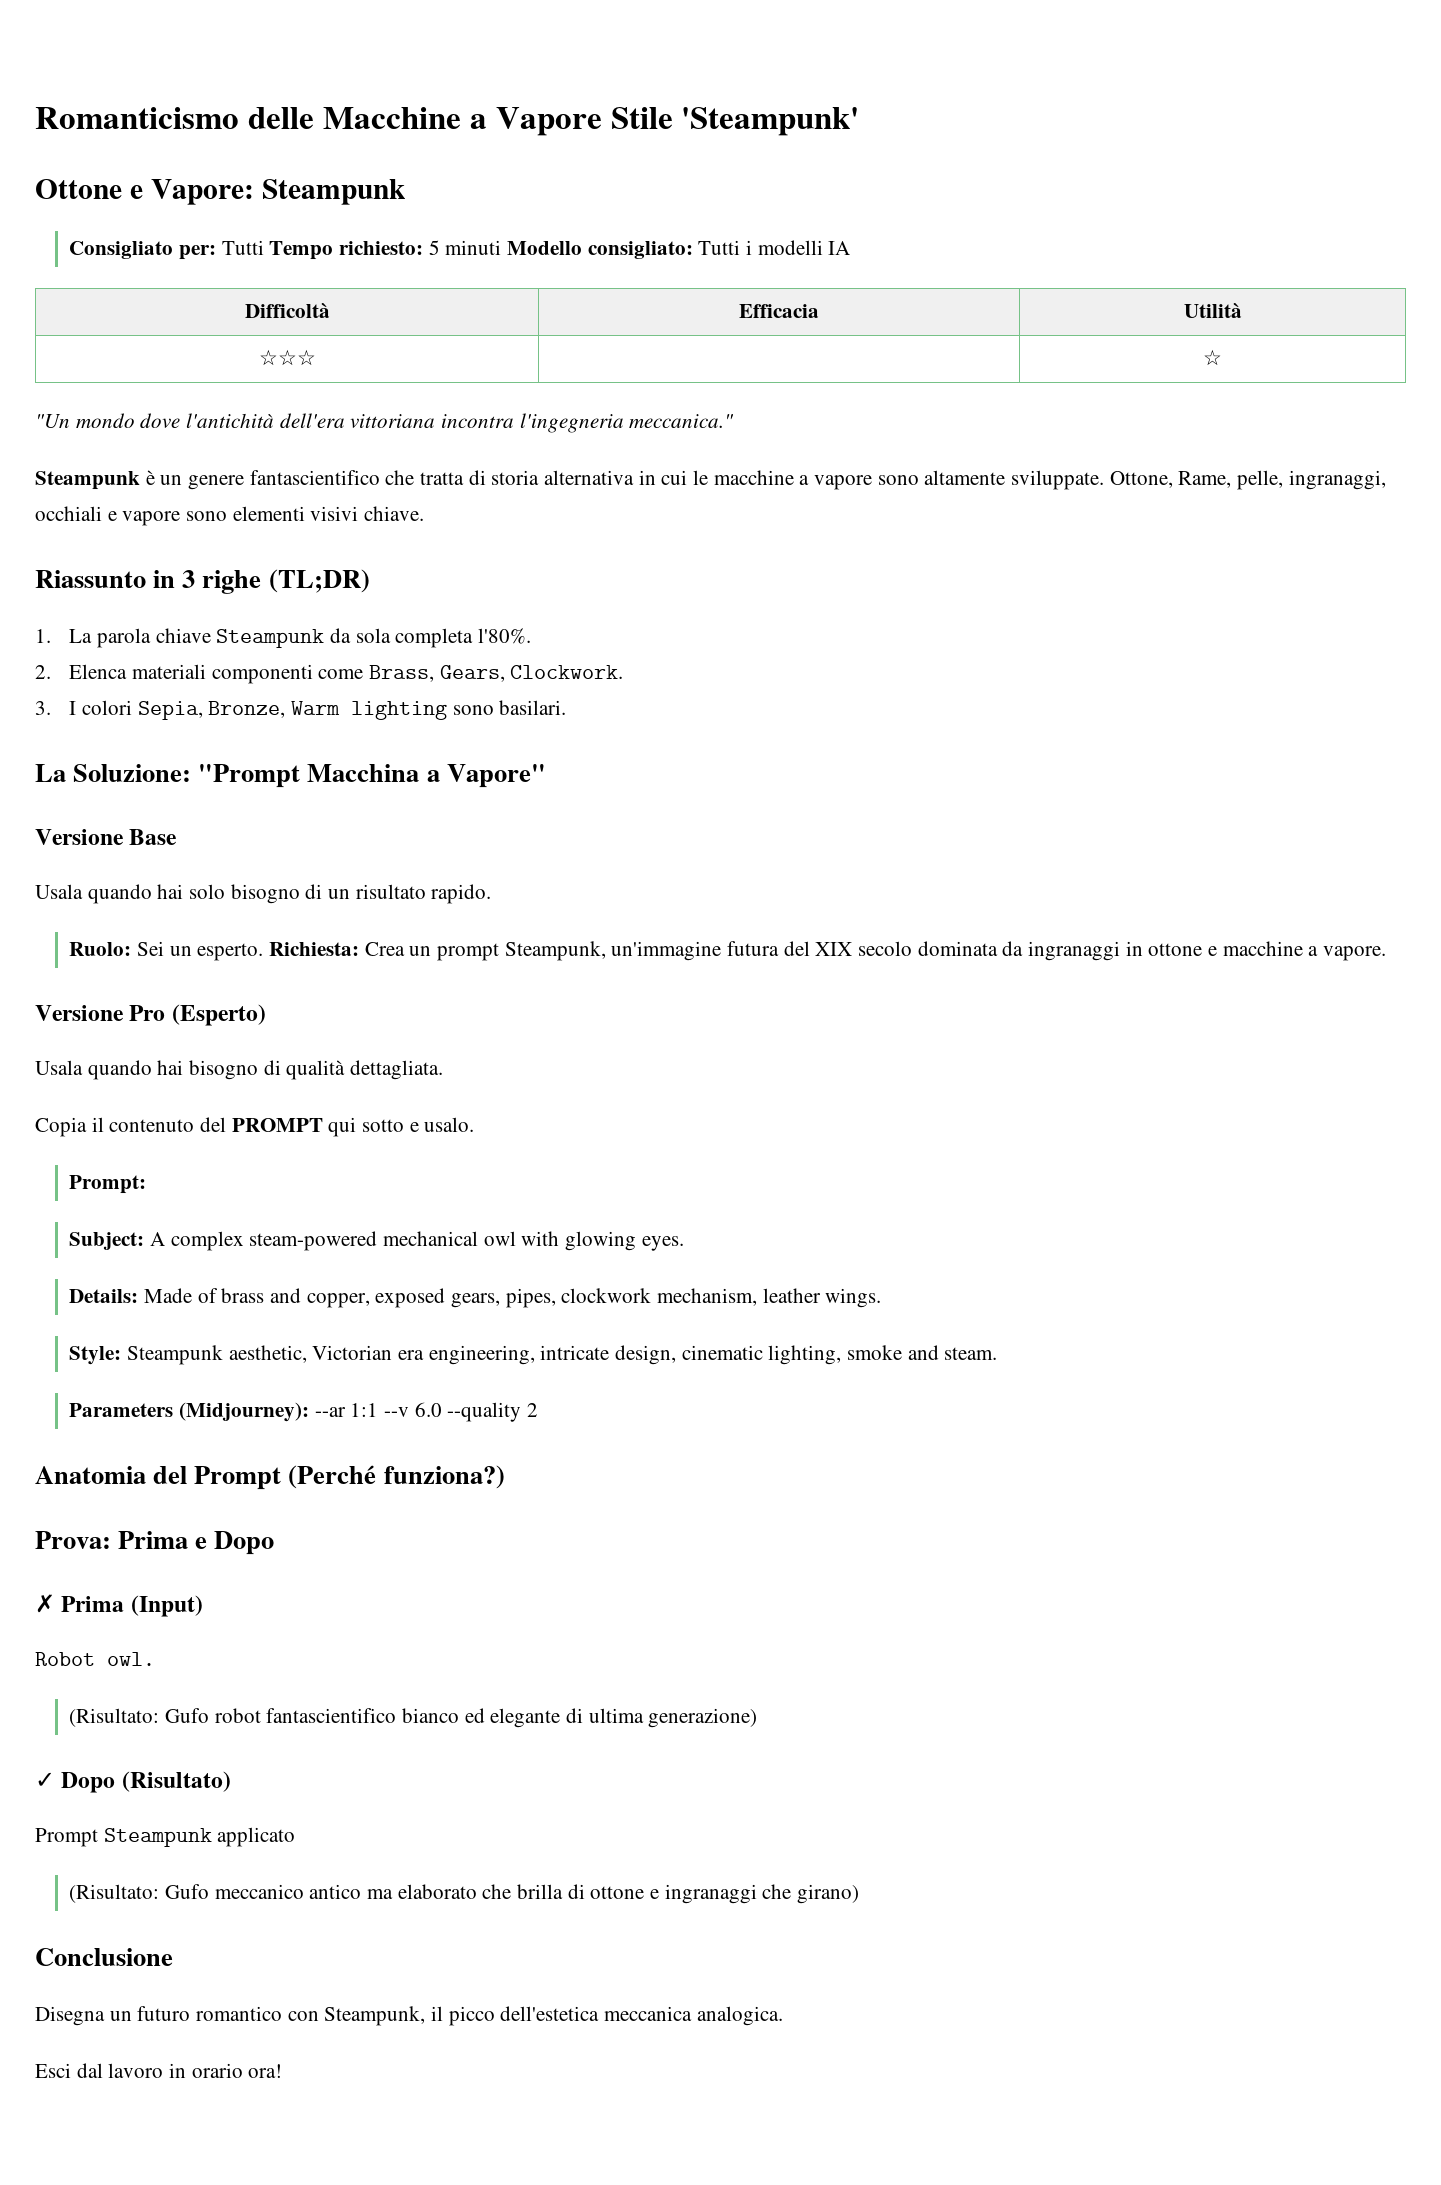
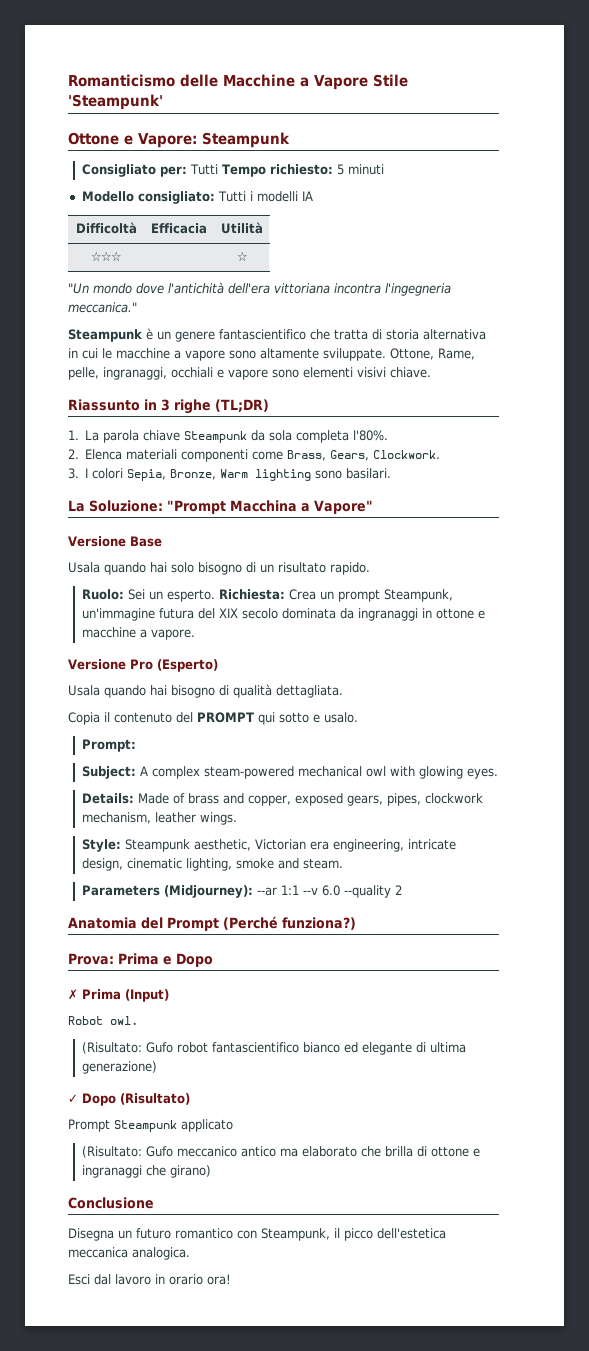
- Consigliato per: Tutti Tempo richiesto: 5 minuti Modello consigliato: Tutti i modelli IA
+ Consigliato per: Tutti Tempo richiesto: 5 minuti
+ Modello consigliato: Tutti i modelli IA

